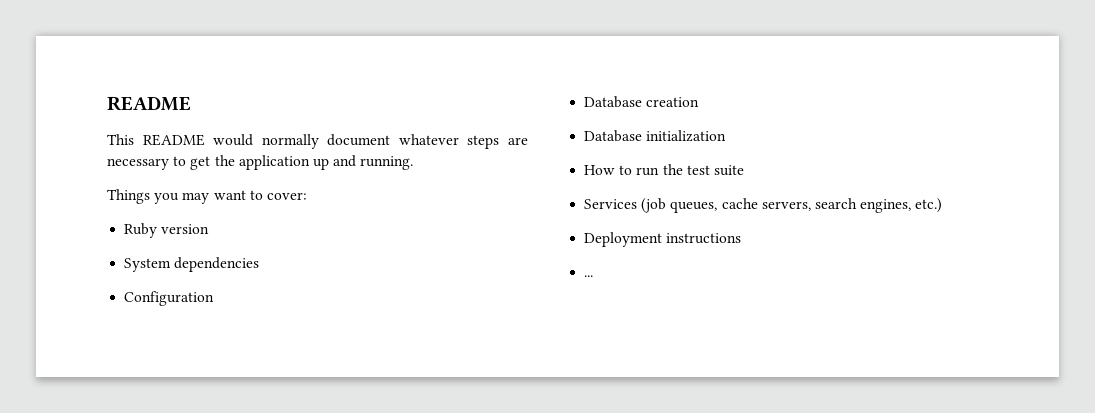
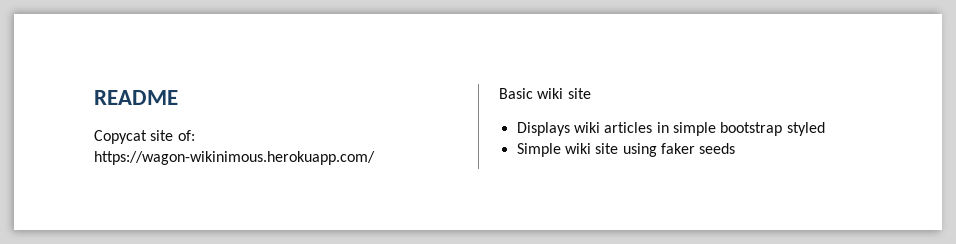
- This README would normally document whatever steps are necessary to get the application up and running.
- Things you may want to cover:
- Ruby version
- System dependencies
- Configuration
- Database creation
- Database initialization
- How to run the test suite
- Services (job queues, cache servers, search engines, etc.)
- Deployment instructions
- ...
+ Copycat site of: https://wagon-wikinimous.herokuapp.com/
+ Basic wiki site
+ Displays wiki articles in simple bootstrap styled
+ Simple wiki site using faker seeds

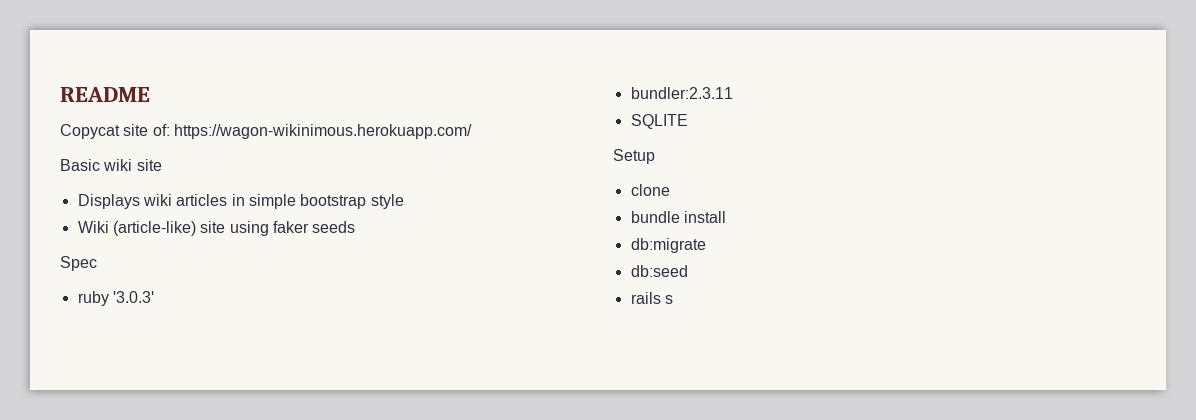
- Displays wiki articles in simple bootstrap styled
- Simple wiki site using faker seeds
+ Displays wiki articles in simple bootstrap style
+ Wiki (article-like) site using faker seeds
+ Spec
+ ruby '3.0.3'
+ bundler:2.3.11
+ SQLITE
+ Setup
+ clone
+ bundle install
+ db:migrate
+ db:seed
+ rails s

